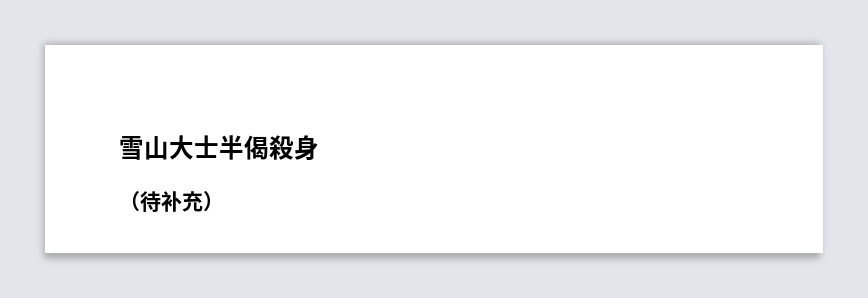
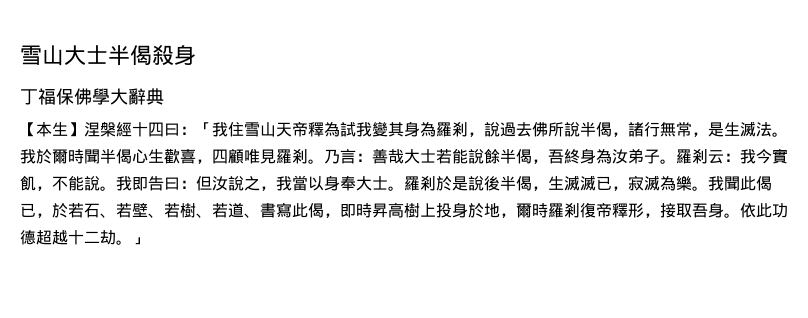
- （待补充）
+ 丁福保佛學大辭典
+ 【本生】涅槃經十四曰：「我住雪山天帝釋為試我變其身為羅剎，說過去佛所說半偈，諸行無常，是生滅法。我於爾時聞半偈心生歡喜，四顧唯見羅剎。乃言：善哉大士若能說餘半偈，吾終身為汝弟子。羅剎云：我今實飢，不能說。我即告曰：但汝說之，我當以身奉大士。羅剎於是說後半偈，生滅滅已，寂滅為樂。我聞此偈已，於若石、若壁、若樹、若道、書寫此偈，即時昇高樹上投身於地，爾時羅剎復帝釋形，接取吾身。依此功德超越十二劫。」

